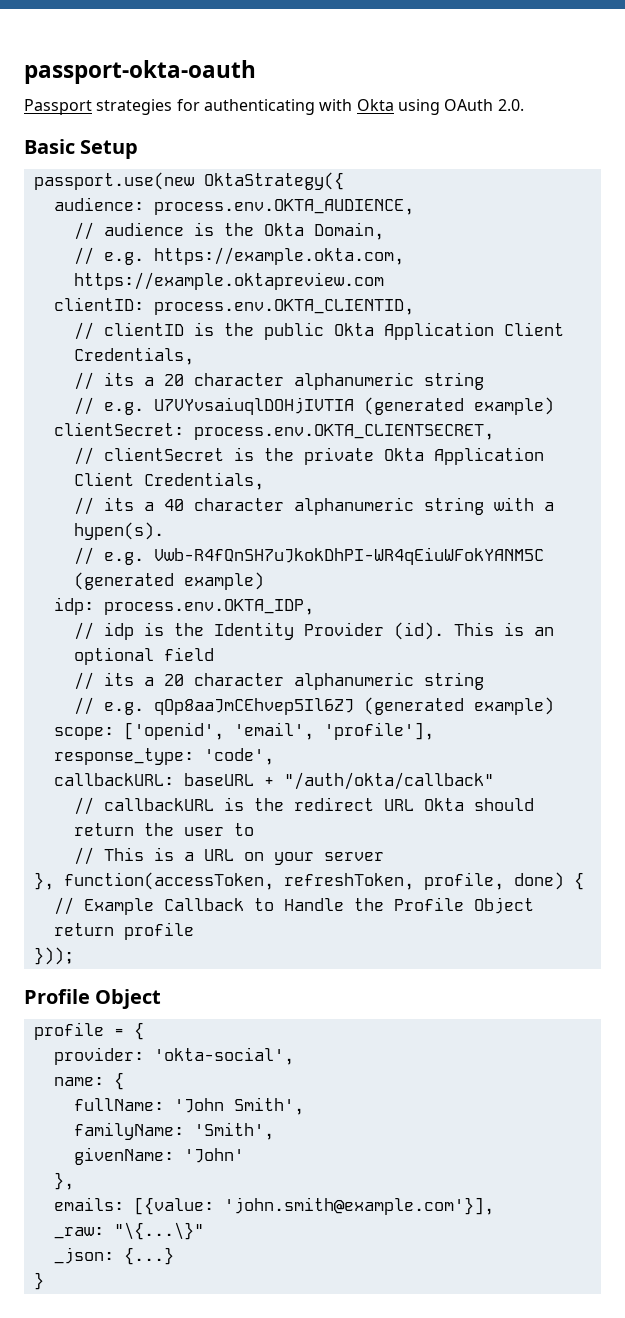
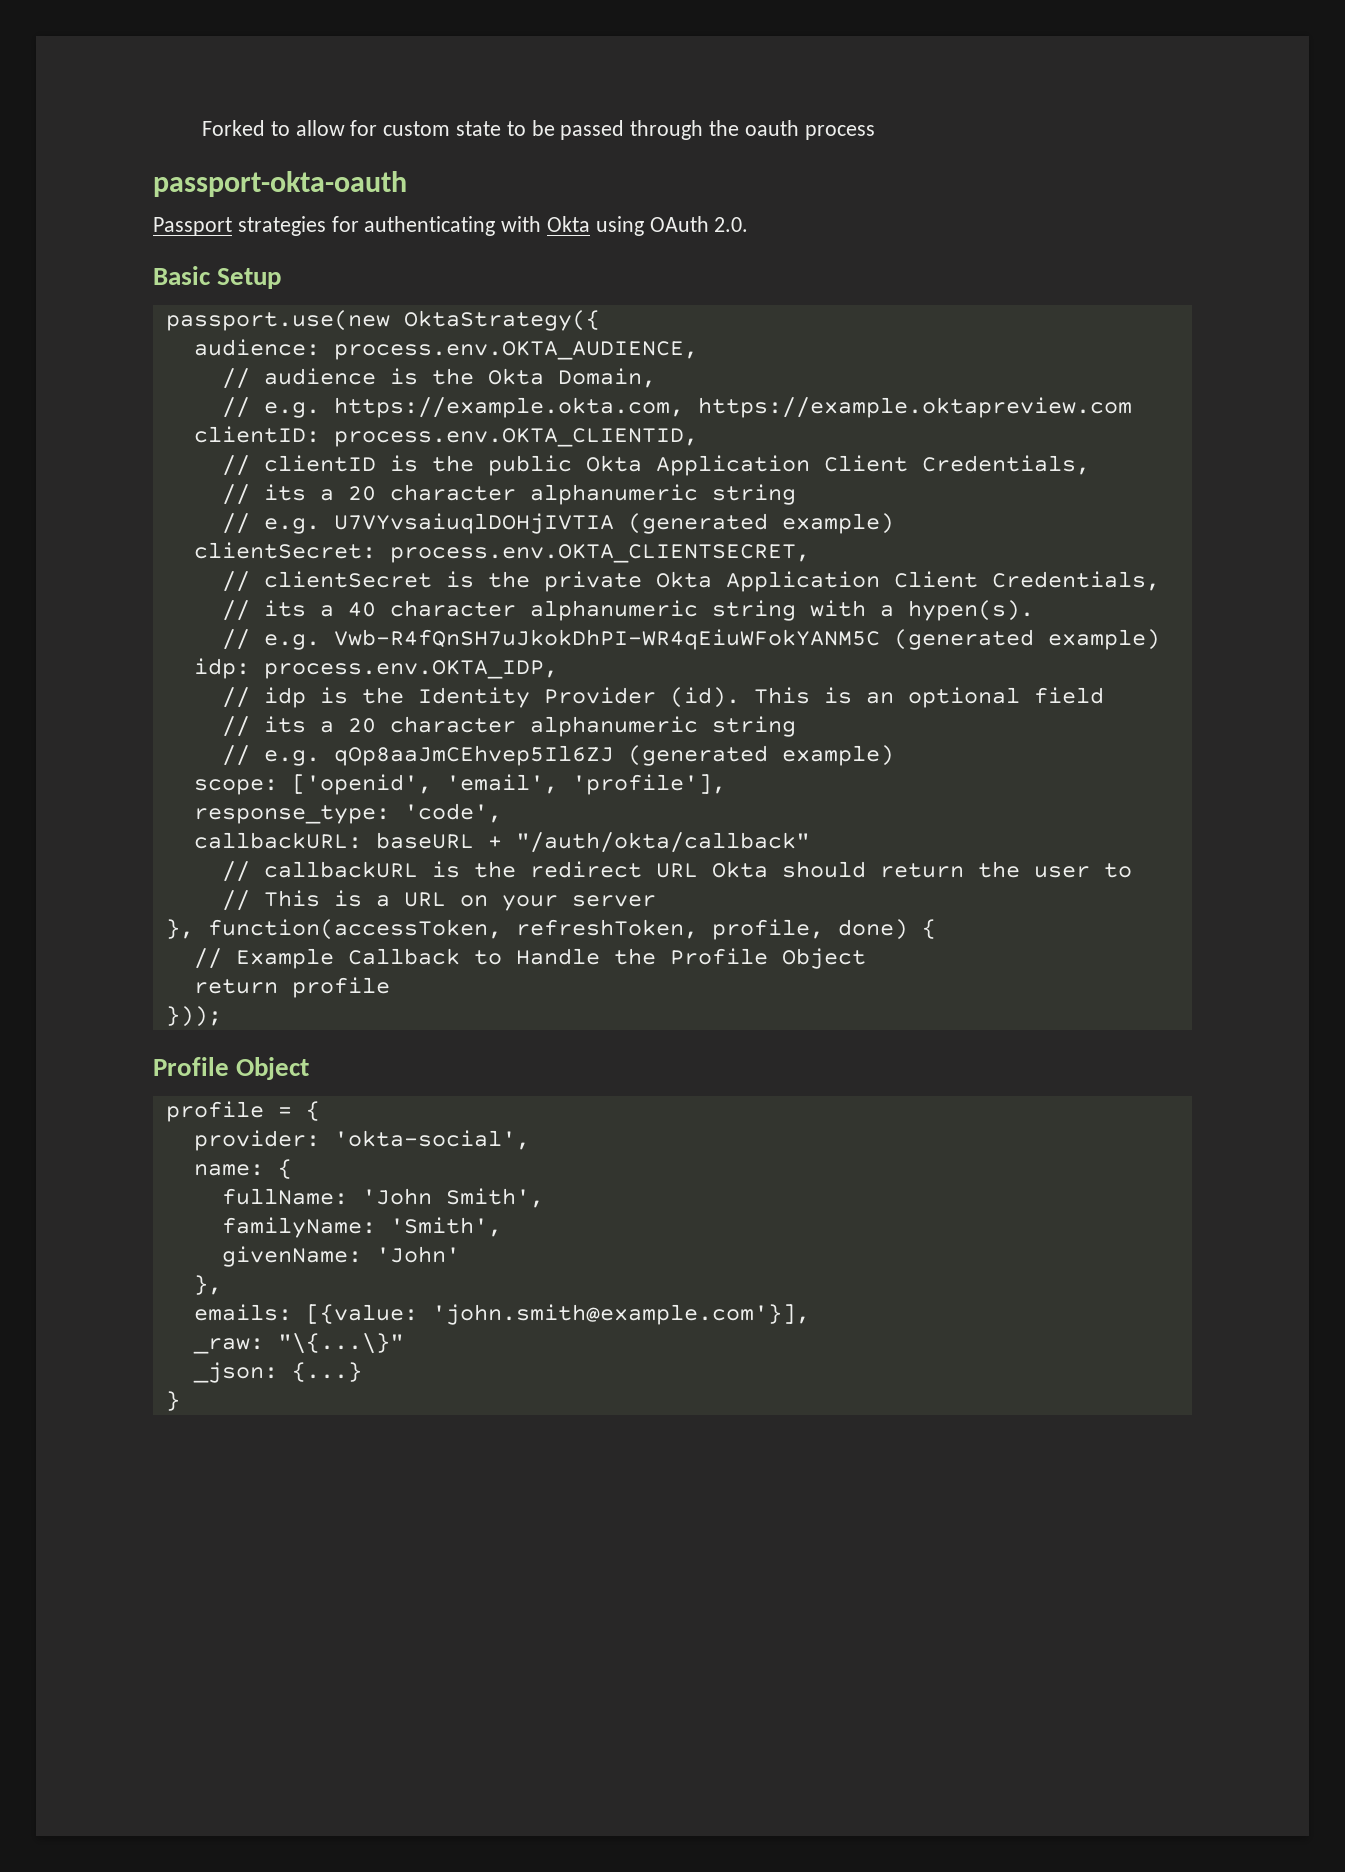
+ Forked to allow for custom state to be passed through the oauth process

